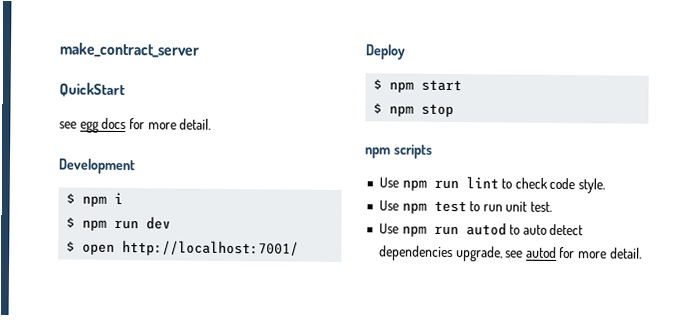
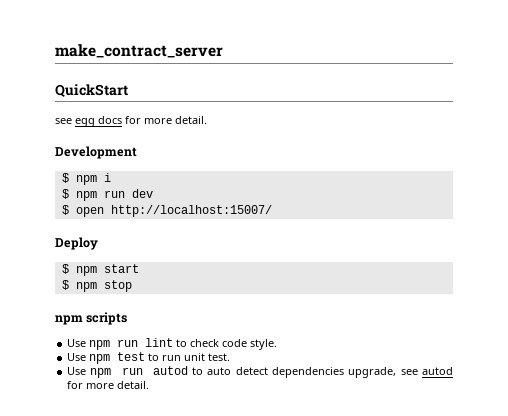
- $ open http://localhost:7001/
+ $ open http://localhost:15007/

